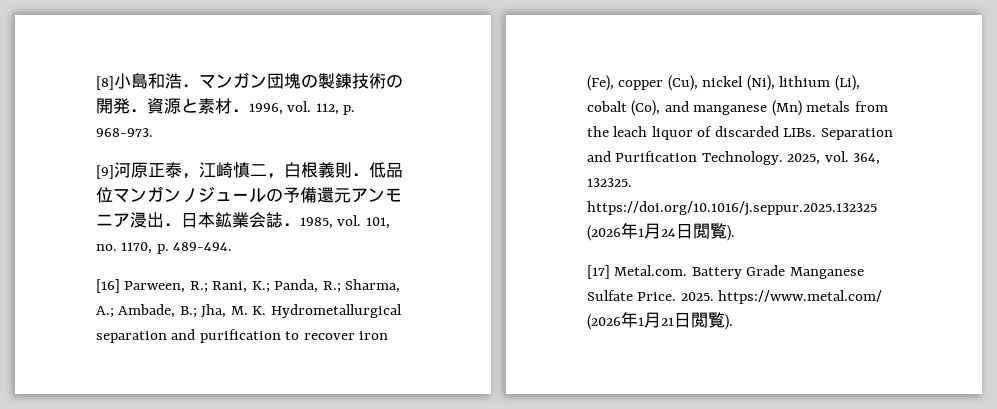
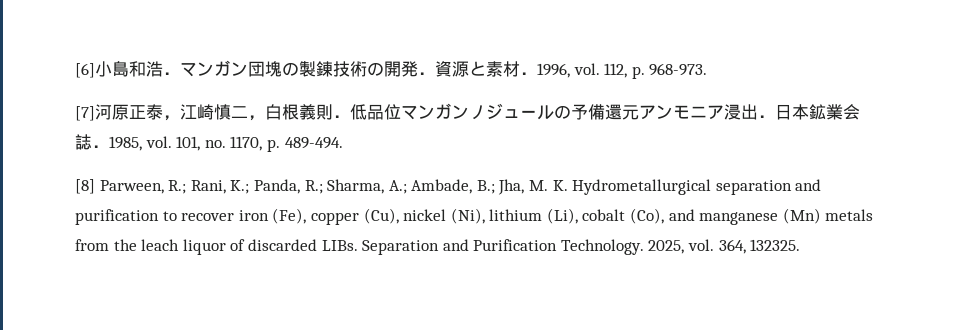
- [8]小島和浩．マンガン団塊の製錬技術の開発．資源と素材．1996, vol. 112, p. 968-973.
+ [6]小島和浩．マンガン団塊の製錬技術の開発．資源と素材．1996, vol. 112, p. 968-973.
- [9]河原正泰，江崎慎二，白根義則．低品位マンガンノジュールの予備還元アンモニア浸出．日本鉱業会誌．1985, vol. 101, no. 1170, p. 489-494.
+ [7]河原正泰，江崎慎二，白根義則．低品位マンガンノジュールの予備還元アンモニア浸出．日本鉱業会誌．1985, vol. 101, no. 1170, p. 489-494.
- [16] Parween, R.; Rani, K.; Panda, R.; Sharma, A.; Ambade, B.; Jha, M. K. Hydrometallurgical separation and purification to recover iron (Fe), copper (Cu), nickel (Ni), lithium (Li), cobalt (Co), and manganese (Mn) metals from the leach liquor of discarded LIBs.
+ [8] Parween, R.; Rani, K.; Panda, R.; Sharma, A.; Ambade, B.; Jha, M. K. Hydrometallurgical separation and purification to recover iron (Fe), copper (Cu), nickel (Ni), lithium (Li), cobalt (Co), and manganese (Mn) metals from the leach liquor of discarded LIBs.
- 2025, vol. 364, 132325. https://doi.org/10.1016/j.seppur.2025.132325 (2026年1月24日閲覧).
- [17] Metal.com. Battery Grade Manganese Sulfate Price. 2025. https://www.metal.com/ (2026年1月21日閲覧).
+ 2025, vol. 364, 132325.

